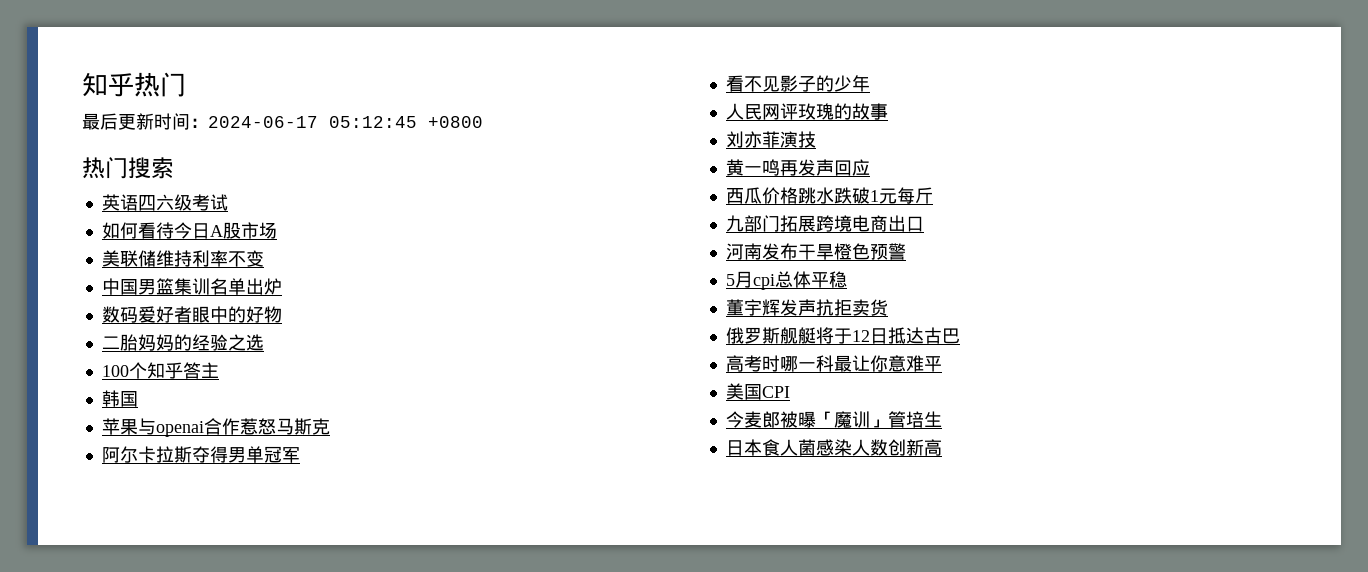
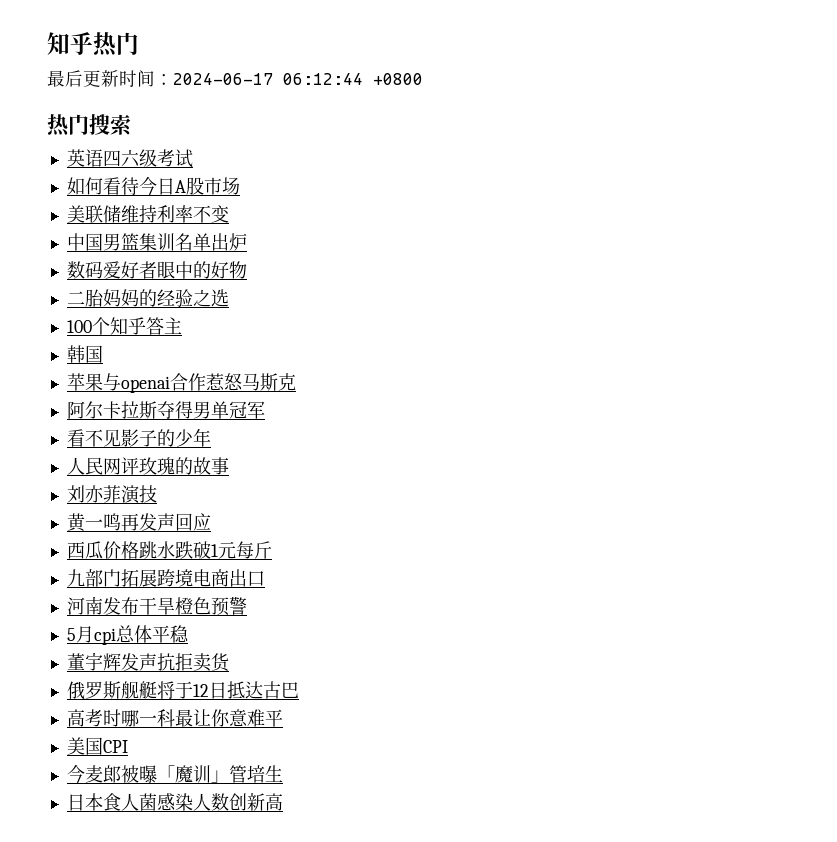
- 最后更新时间：2024-06-17 05:12:45 +0800
+ 最后更新时间：2024-06-17 06:12:44 +0800

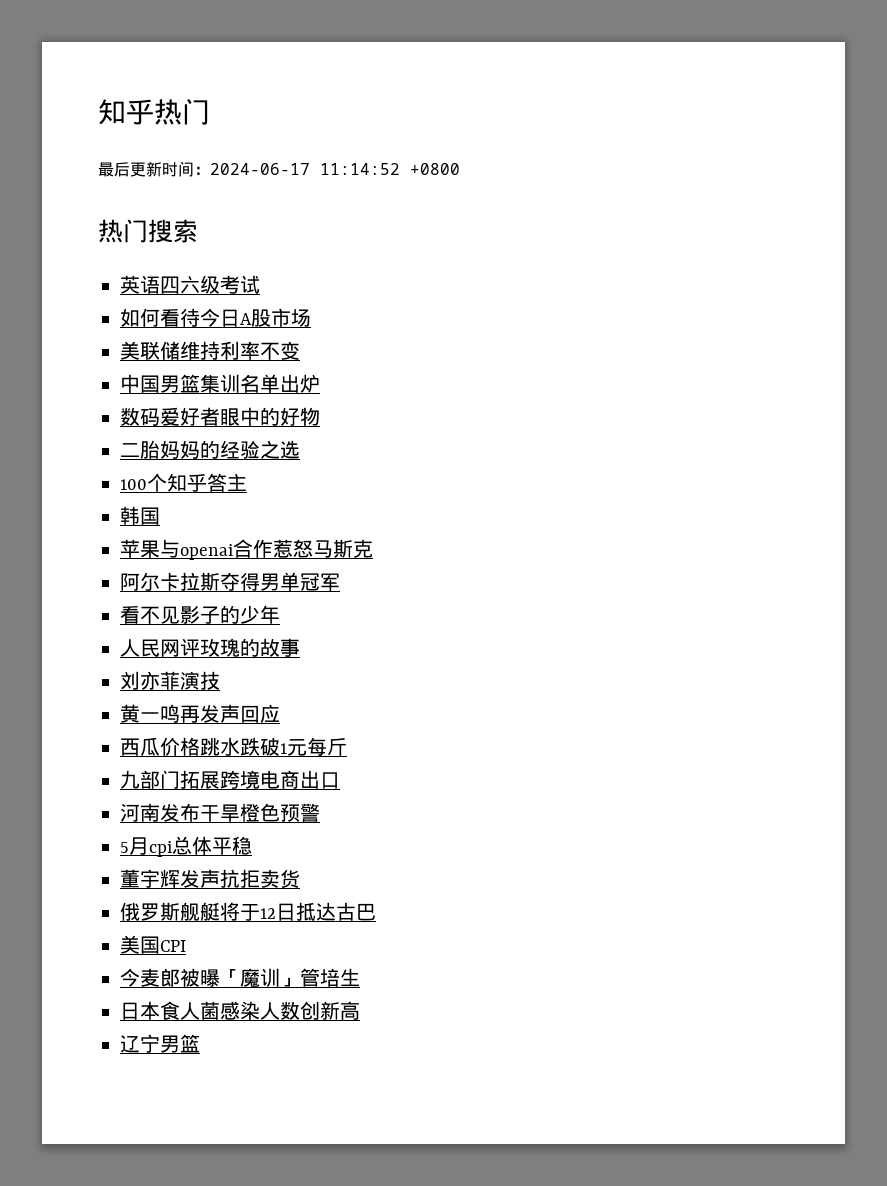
- 最后更新时间：2024-06-17 06:12:44 +0800
+ 最后更新时间：2024-06-17 11:14:52 +0800
- 高考时哪一科最让你意难平
+ 辽宁男篮

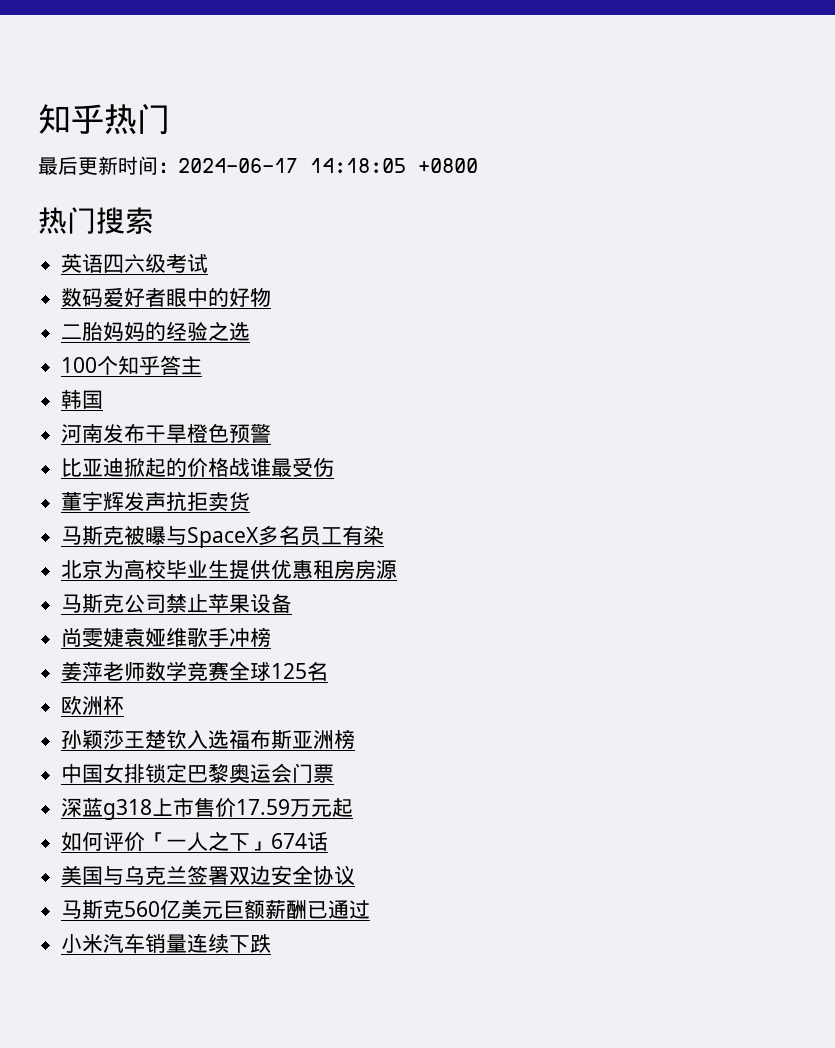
- 最后更新时间：2024-06-17 11:14:52 +0800
+ 最后更新时间：2024-06-17 14:18:05 +0800
- 如何看待今日A股市场
- 美联储维持利率不变
- 中国男篮集训名单出炉
- 苹果与openai合作惹怒马斯克
- 阿尔卡拉斯夺得男单冠军
- 看不见影子的少年
- 人民网评玫瑰的故事
- 刘亦菲演技
- 黄一鸣再发声回应
- 西瓜价格跳水跌破1元每斤
- 九部门拓展跨境电商出口
- 5月cpi总体平稳
+ 比亚迪掀起的价格战谁最受伤
- 俄罗斯舰艇将于12日抵达古巴
- 美国CPI
- 今麦郎被曝「魔训」管培生
- 日本食人菌感染人数创新高
- 辽宁男篮
+ 马斯克被曝与SpaceX多名员工有染
+ 北京为高校毕业生提供优惠租房房源
+ 马斯克公司禁止苹果设备
+ 尚雯婕袁娅维歌手冲榜
+ 姜萍老师数学竞赛全球125名
+ 欧洲杯
+ 孙颖莎王楚钦入选福布斯亚洲榜
+ 中国女排锁定巴黎奥运会门票
+ 深蓝g318上市售价17.59万元起
+ 如何评价「一人之下」674话
+ 美国与乌克兰签署双边安全协议
+ 马斯克560亿美元巨额薪酬已通过
+ 小米汽车销量连续下跌

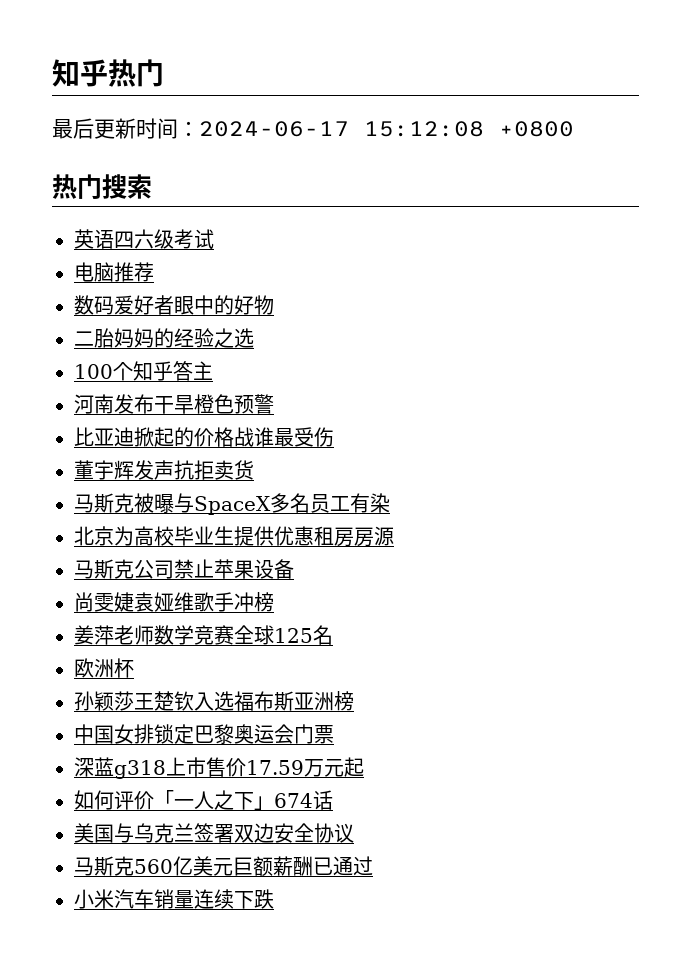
- 最后更新时间：2024-06-17 14:18:05 +0800
+ 最后更新时间：2024-06-17 15:12:08 +0800
+ 电脑推荐
- 韩国

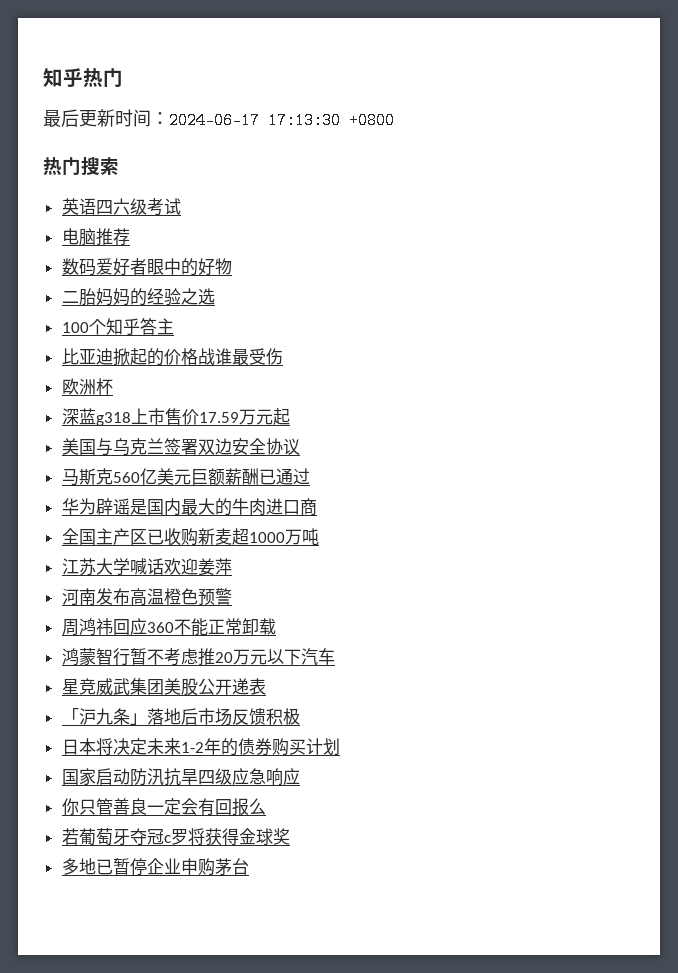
- 最后更新时间：2024-06-17 15:12:08 +0800
+ 最后更新时间：2024-06-17 17:13:30 +0800
- 河南发布干旱橙色预警
- 董宇辉发声抗拒卖货
- 马斯克被曝与SpaceX多名员工有染
- 北京为高校毕业生提供优惠租房房源
- 马斯克公司禁止苹果设备
- 尚雯婕袁娅维歌手冲榜
- 姜萍老师数学竞赛全球125名
  欧洲杯
- 孙颖莎王楚钦入选福布斯亚洲榜
- 中国女排锁定巴黎奥运会门票
- 如何评价「一人之下」674话
- 小米汽车销量连续下跌
+ 华为辟谣是国内最大的牛肉进口商
+ 全国主产区已收购新麦超1000万吨
+ 江苏大学喊话欢迎姜萍
+ 河南发布高温橙色预警
+ 周鸿祎回应360不能正常卸载
+ 鸿蒙智行暂不考虑推20万元以下汽车
+ 星竞威武集团美股公开递表
+ 「沪九条」落地后市场反馈积极
+ 日本将决定未来1-2年的债券购买计划
+ 国家启动防汛抗旱四级应急响应
+ 你只管善良一定会有回报么
+ 若葡萄牙夺冠c罗将获得金球奖
+ 多地已暂停企业申购茅台

